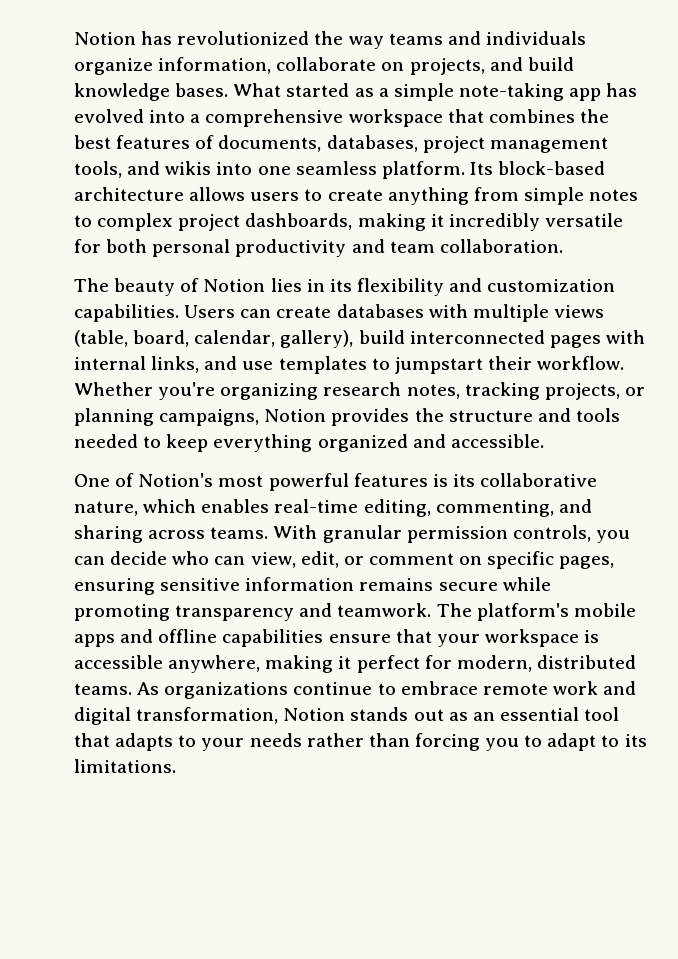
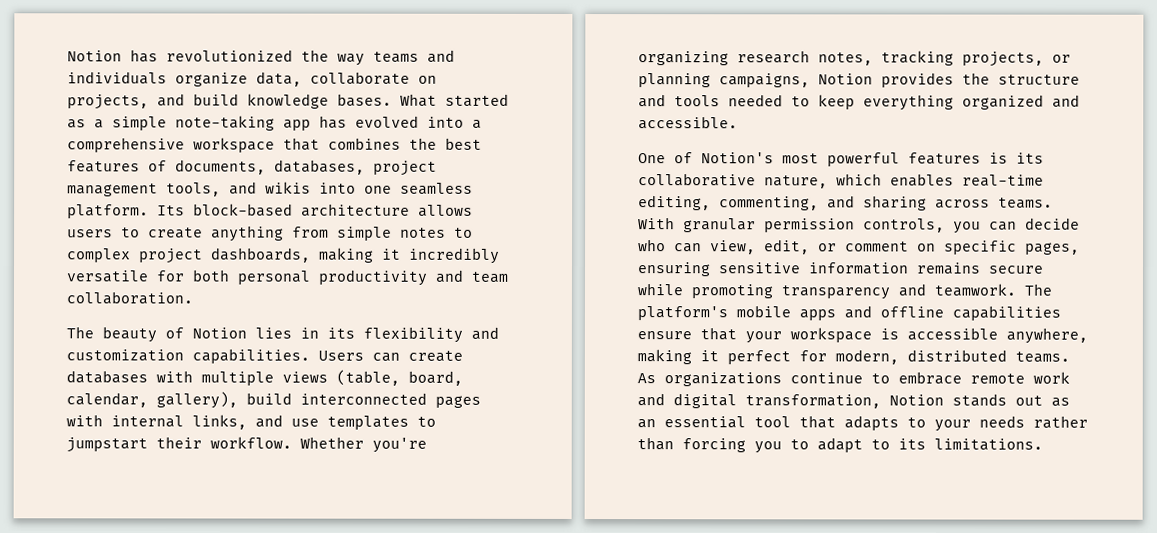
- Notion has revolutionized the way teams and individuals organize information, collaborate on projects, and build knowledge bases.
+ Notion has revolutionized the way teams and individuals organize data, collaborate on projects, and build knowledge bases.

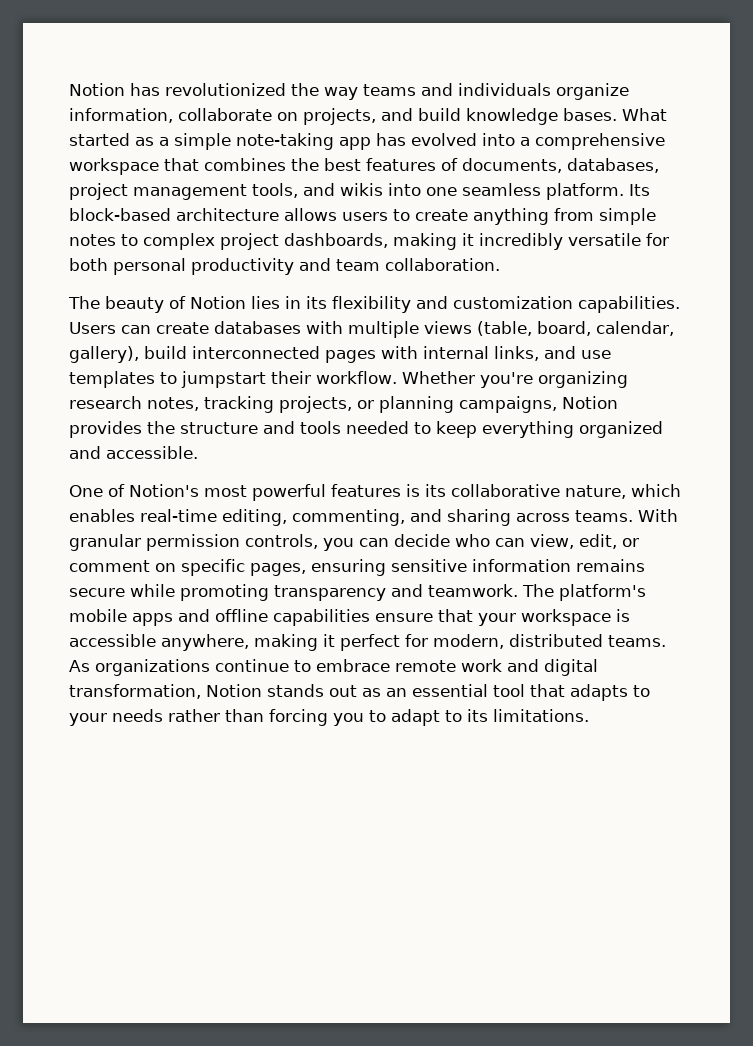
- Notion has revolutionized the way teams and individuals organize data, collaborate on projects, and build knowledge bases.
+ Notion has revolutionized the way teams and individuals organize information, collaborate on projects, and build knowledge bases.

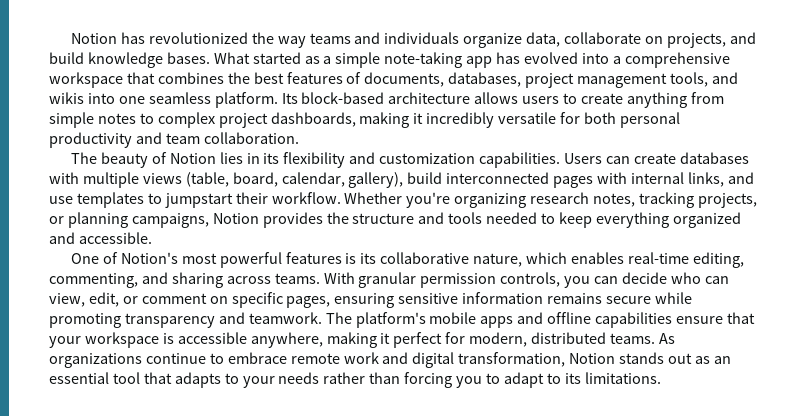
- Notion has revolutionized the way teams and individuals organize information, collaborate on projects, and build knowledge bases.
+ Notion has revolutionized the way teams and individuals organize data, collaborate on projects, and build knowledge bases.

